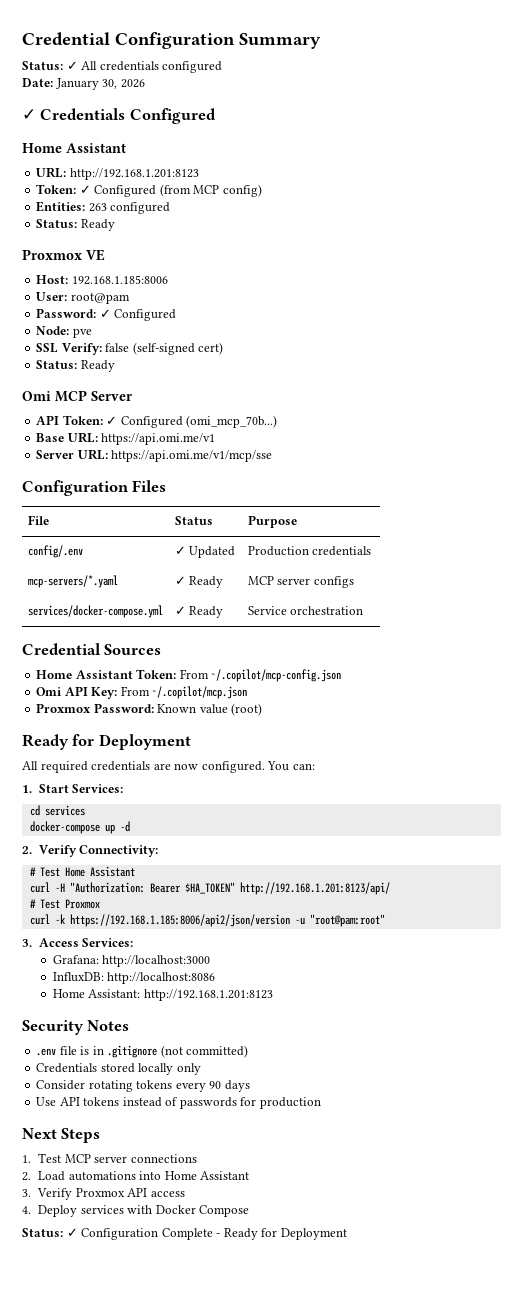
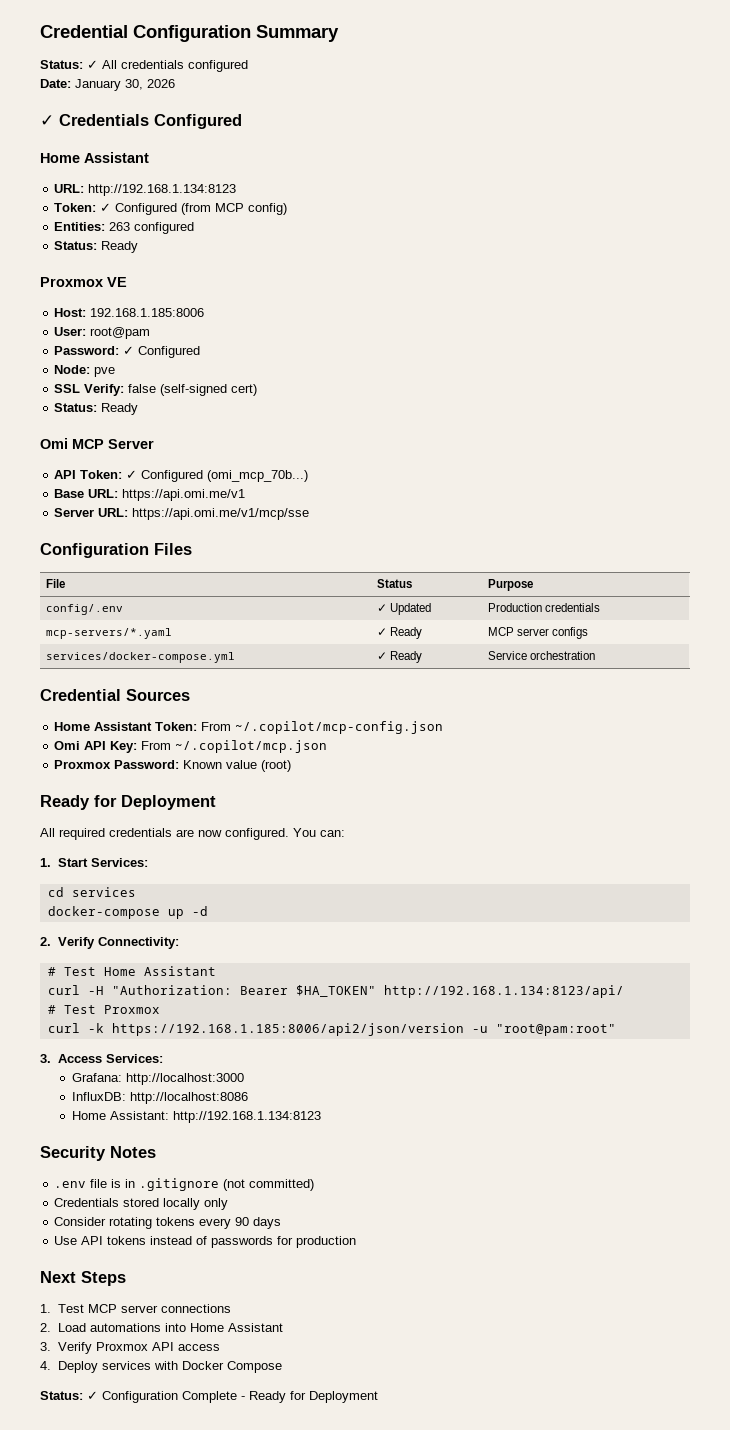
- URL: http://192.168.1.201:8123
+ URL: http://192.168.1.134:8123
- curl -H "Authorization: Bearer $HA_TOKEN" http://192.168.1.201:8123/api/
+ curl -H "Authorization: Bearer $HA_TOKEN" http://192.168.1.134:8123/api/
- Home Assistant: http://192.168.1.201:8123
+ Home Assistant: http://192.168.1.134:8123

